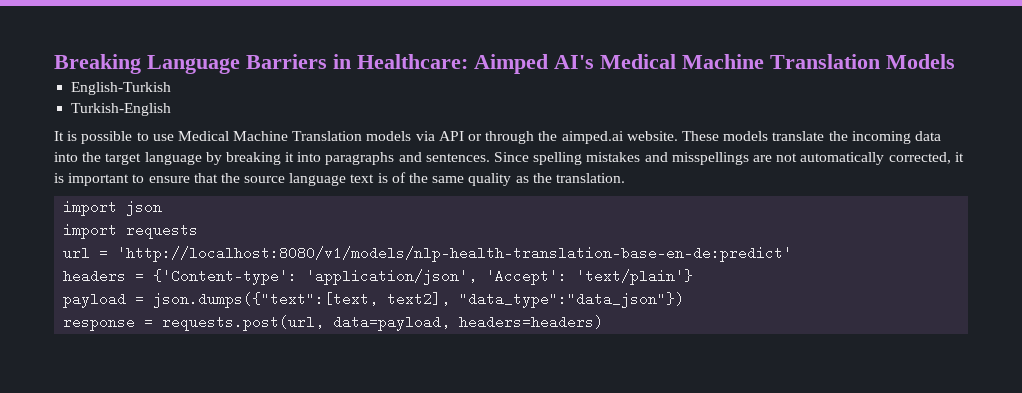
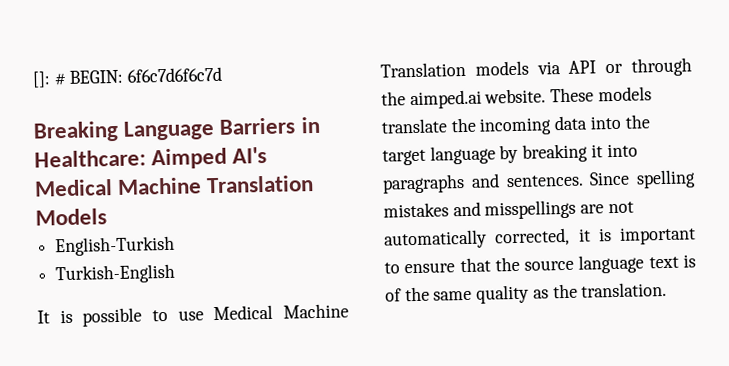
+ []: # BEGIN: 6f6c7d6f6c7d
- import json
- import requests
- url = 'http://localhost:8080/v1/models/nlp-health-translation-base-en-de:predict'
- headers = {'Content-type': 'application/json', 'Accept': 'text/plain'}
- payload = json.dumps({"text":[text, text2], "data_type":"data_json"})
- response = requests.post(url, data=payload, headers=headers)

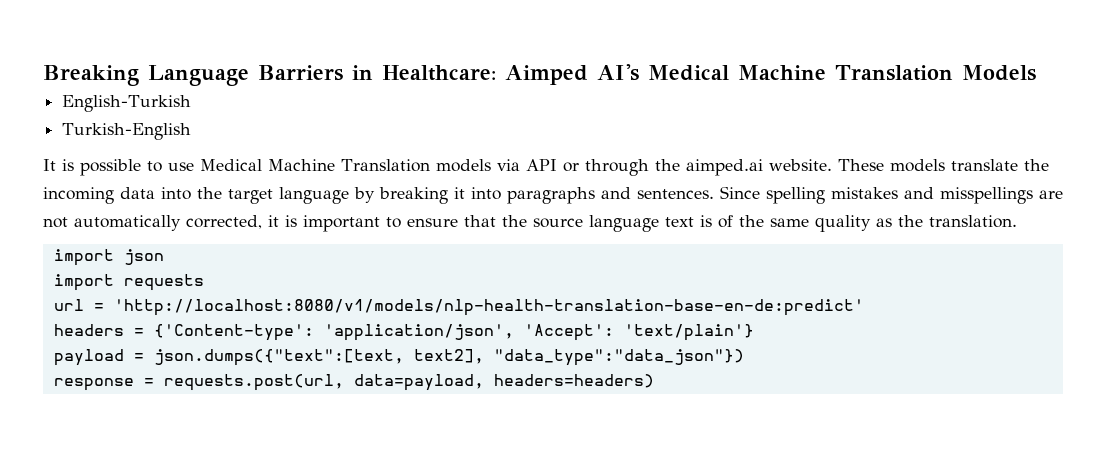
- []: # BEGIN: 6f6c7d6f6c7d
+ import json
+ import requests
+ url = 'http://localhost:8080/v1/models/nlp-health-translation-base-en-de:predict'
+ headers = {'Content-type': 'application/json', 'Accept': 'text/plain'}
+ payload = json.dumps({"text":[text, text2], "data_type":"data_json"})
+ response = requests.post(url, data=payload, headers=headers)

